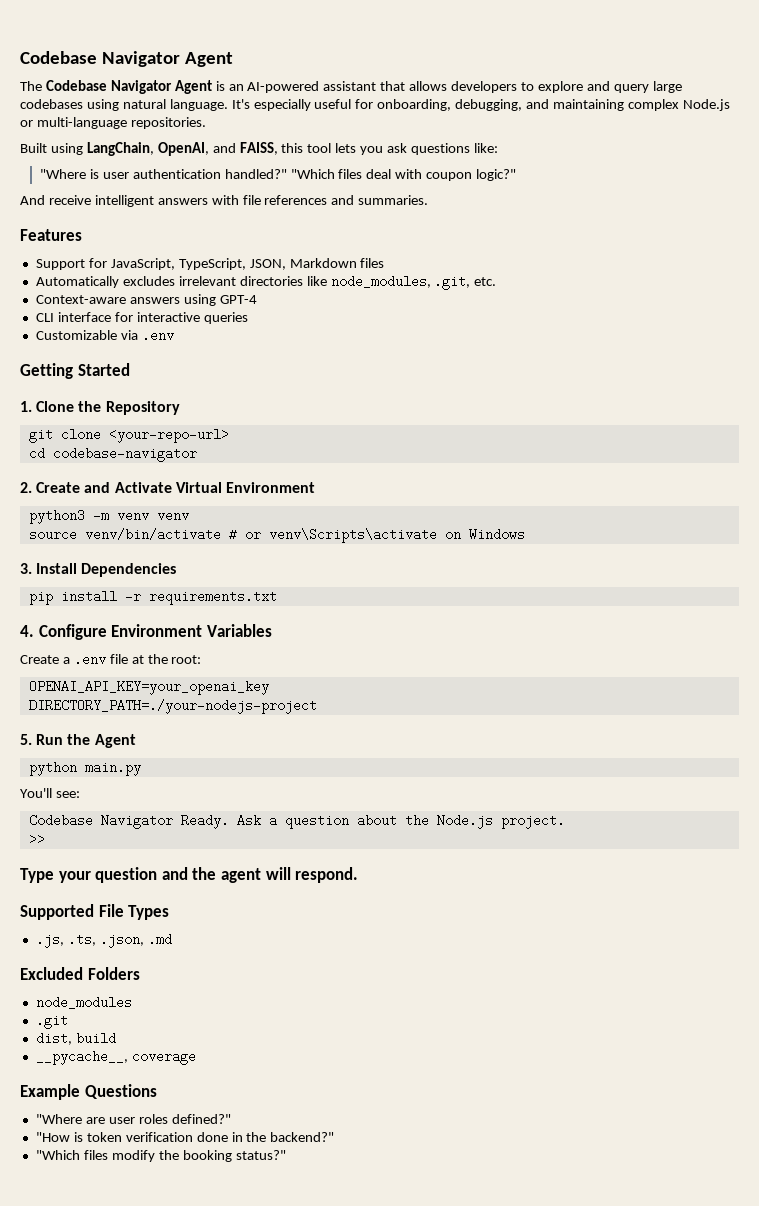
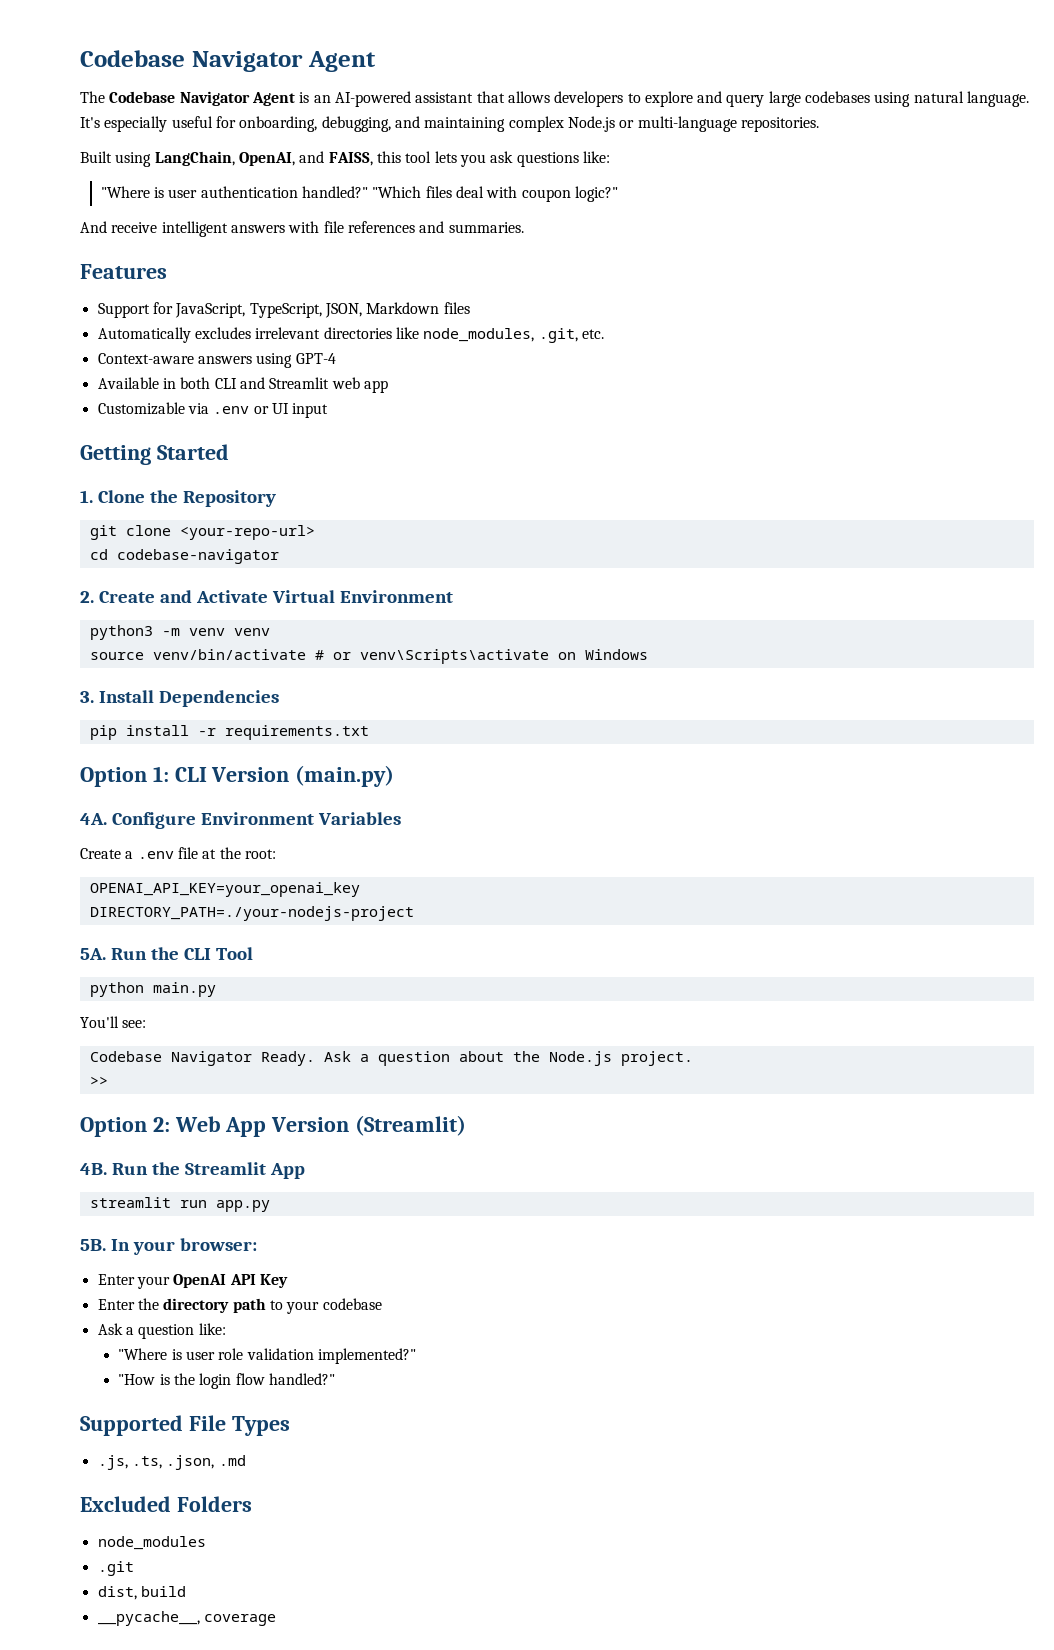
- CLI interface for interactive queries
+ Available in both CLI and Streamlit web app
- Customizable via .env
+ Customizable via .env or UI input
- 4. Configure Environment Variables
+ Option 1: CLI Version (main.py)
+ 4A. Configure Environment Variables
- 5. Run the Agent
+ 5A. Run the CLI Tool
- Type your question and the agent will respond.
+ Option 2: Web App Version (Streamlit)
+ 4B. Run the Streamlit App
+ streamlit run app.py
+ 5B. In your browser:
+ Enter your OpenAI API Key
+ Enter the directory path to your codebase
+ Ask a question like:
+ "Where is user role validation implemented?"
+ "How is the login flow handled?"
- Example Questions
- "Where are user roles defined?"
- "How is token verification done in the backend?"
- "Which files modify the booking status?"

